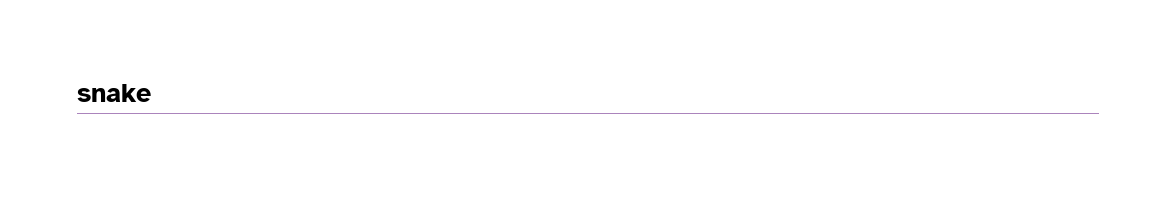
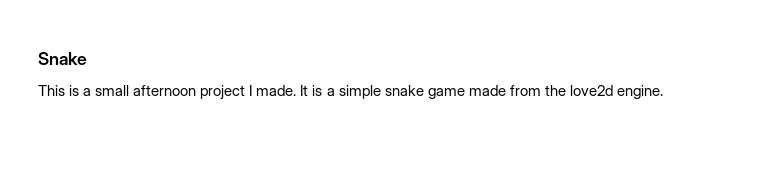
- snake
+ Snake
+ This is a small afternoon project I made. It is a simple snake game made from the love2d engine.

